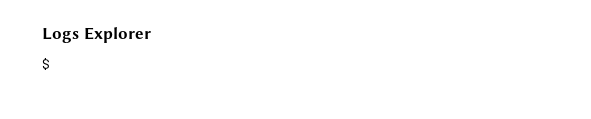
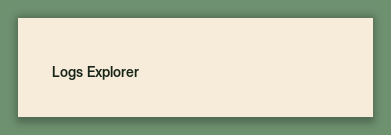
- $

